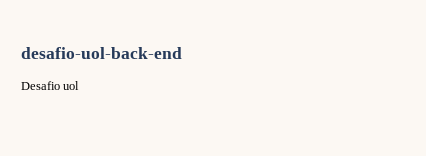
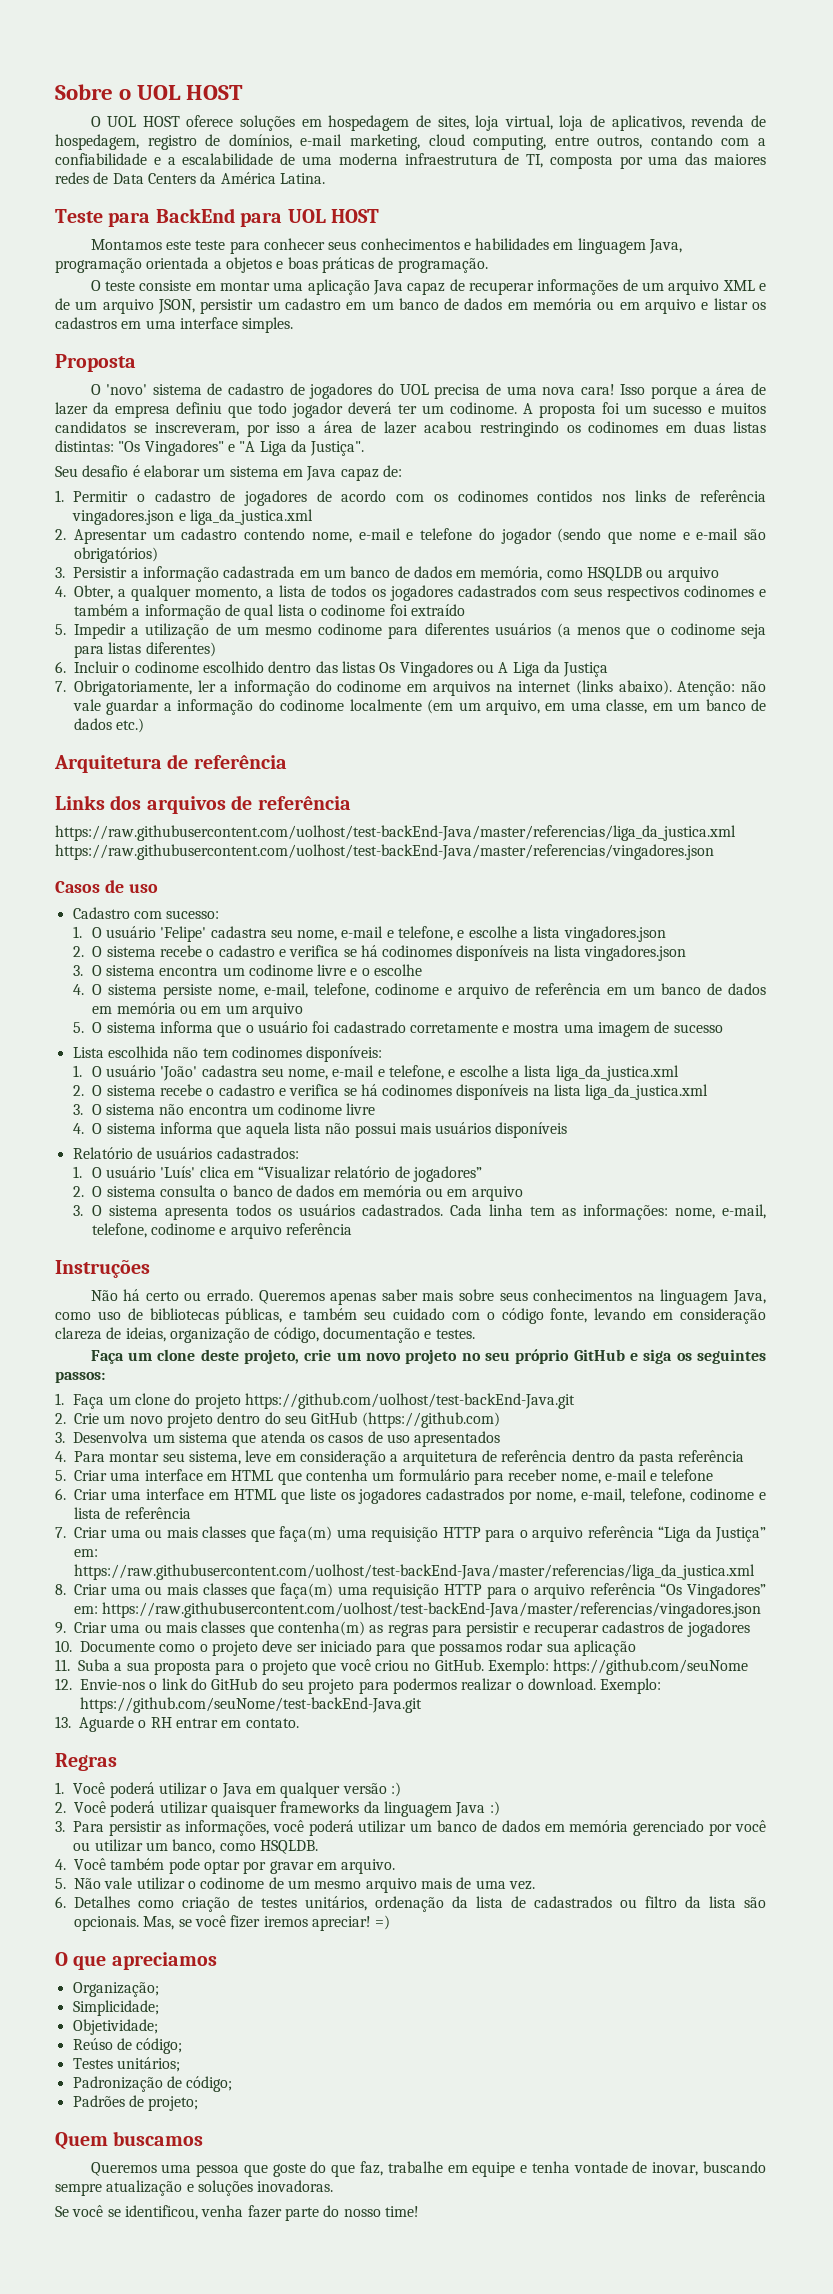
- desafio-uol-back-end
- Desafio uol
+ Sobre o UOL HOST
+ O UOL HOST oferece soluções em hospedagem de sites, loja virtual, loja de aplicativos, revenda de hospedagem, registro de domínios, e-mail marketing, cloud computing, entre outros, contando com a confiabilidade e a escalabilidade de uma moderna infraestrutura de TI, composta por uma das maiores redes de Data Centers da América Latina.
+ Teste para BackEnd para UOL HOST
+ Montamos este teste para conhecer seus conhecimentos e habilidades em linguagem Java, programação orientada a objetos e boas práticas de programação.
+ O teste consiste em montar uma aplicação Java capaz de recuperar informações de um arquivo XML e de um arquivo JSON, persistir um cadastro em um banco de dados em memória ou em arquivo e listar os cadastros em uma interface simples.
+ Proposta
+ O 'novo' sistema de cadastro de jogadores do UOL precisa de uma nova cara! Isso porque a área de lazer da empresa definiu que todo jogador deverá ter um codinome. A proposta foi um sucesso e muitos candidatos se inscreveram, por isso a área de lazer acabou restringindo os codinomes em duas listas distintas: "Os Vingadores" e "A Liga da Justiça".
+ Seu desafio é elaborar um sistema em Java capaz de:
+ 1. Permitir o cadastro de jogadores de acordo com os codinomes contidos nos links de referência vingadores.json e liga_da_justica.xml
+ 2. Apresentar um cadastro contendo nome, e-mail e telefone do jogador (sendo que nome e e-mail são obrigatórios)
+ 3. Persistir a informação cadastrada em um banco de dados em memória, como HSQLDB ou arquivo
+ 4. Obter, a qualquer momento, a lista de todos os jogadores cadastrados com seus respectivos codinomes e também a informação de qual lista o codinome foi extraído
+ 5. Impedir a utilização de um mesmo codinome para diferentes usuários (a menos que o codinome seja para listas diferentes)
+ 6. Incluir o codinome escolhido dentro das listas Os Vingadores ou A Liga da Justiça
+ 7. Obrigatoriamente, ler a informação do codinome em arquivos na internet (links abaixo). Atenção: não vale guardar a informação do codinome localmente (em um arquivo, em uma classe, em um banco de dados etc.)
+ Arquitetura de referência
+ Links dos arquivos de referência
+ https://raw.githubusercontent.com/uolhost/test-backEnd-Java/master/referencias/liga_da_justica.xml https://raw.githubusercontent.com/uolhost/test-backEnd-Java/master/referencias/vingadores.json
+ Casos de uso
+ Cadastro com sucesso:
+ 1. O usuário 'Felipe' cadastra seu nome, e-mail e telefone, e escolhe a lista vingadores.json
+ 2. O sistema recebe o cadastro e verifica se há codinomes disponíveis na lista vingadores.json
+ 3. O sistema encontra um codinome livre e o escolhe
+ 4. O sistema persiste nome, e-mail, telefone, codinome e arquivo de referência em um banco de dados em memória ou em um arquivo
+ 5. O sistema informa que o usuário foi cadastrado corretamente e mostra uma imagem de sucesso
+ Lista escolhida não tem codinomes disponíveis:
+ 1. O usuário 'João' cadastra seu nome, e-mail e telefone, e escolhe a lista liga_da_justica.xml
+ 2. O sistema recebe o cadastro e verifica se há codinomes disponíveis na lista liga_da_justica.xml
+ 3. O sistema não encontra um codinome livre
+ 4. O sistema informa que aquela lista não possui mais usuários disponíveis
+ Relatório de usuários cadastrados:
+ 1. O usuário 'Luís' clica em “Visualizar relatório de jogadores”
+ 2. O sistema consulta o banco de dados em memória ou em arquivo
+ 3. O sistema apresenta todos os usuários cadastrados. Cada linha tem as informações: nome, e-mail, telefone, codinome e arquivo referência
+ Instruções
+ Não há certo ou errado. Queremos apenas saber mais sobre seus conhecimentos na linguagem Java, como uso de bibliotecas públicas, e também seu cuidado com o código fonte, levando em consideração clareza de ideias, organização de código, documentação e testes.
+ Faça um clone deste projeto, crie um novo projeto no seu próprio GitHub e siga os seguintes passos:
+ 1. Faça um clone do projeto https://github.com/uolhost/test-backEnd-Java.git
+ 2. Crie um novo projeto dentro do seu GitHub (https://github.com)
+ 3. Desenvolva um sistema que atenda os casos de uso apresentados
+ 4. Para montar seu sistema, leve em consideração a arquitetura de referência dentro da pasta referência
+ 5. Criar uma interface em HTML que contenha um formulário para receber nome, e-mail e telefone
+ 6. Criar uma interface em HTML que liste os jogadores cadastrados por nome, e-mail, telefone, codinome e lista de referência
+ 7. Criar uma ou mais classes que faça(m) uma requisição HTTP para o arquivo referência “Liga da Justiça” em: https://raw.githubusercontent.com/uolhost/test-backEnd-Java/master/referencias/liga_da_justica.xml
+ 8. Criar uma ou mais classes que faça(m) uma requisição HTTP para o arquivo referência “Os Vingadores” em: https://raw.githubusercontent.com/uolhost/test-backEnd-Java/master/referencias/vingadores.json
+ 9. Criar uma ou mais classes que contenha(m) as regras para persistir e recuperar cadastros de jogadores
+ 10. Documente como o projeto deve ser iniciado para que possamos rodar sua aplicação
+ 11. Suba a sua proposta para o projeto que você criou no GitHub. Exemplo: https://github.com/seuNome
+ 12. Envie-nos o link do GitHub do seu projeto para podermos realizar o download. Exemplo: https://github.com/seuNome/test-backEnd-Java.git
+ 13. Aguarde o RH entrar em contato.
+ Regras
+ 1. Você poderá utilizar o Java em qualquer versão :)
+ 2. Você poderá utilizar quaisquer frameworks da linguagem Java :)
+ 3. Para persistir as informações, você poderá utilizar um banco de dados em memória gerenciado por você ou utilizar um banco, como HSQLDB.
+ 4. Você também pode optar por gravar em arquivo.
+ 5. Não vale utilizar o codinome de um mesmo arquivo mais de uma vez.
+ 6. Detalhes como criação de testes unitários, ordenação da lista de cadastrados ou filtro da lista são opcionais. Mas, se você fizer iremos apreciar! =)
+ O que apreciamos
+ Organização;
+ Simplicidade;
+ Objetividade;
+ Reúso de código;
+ Testes unitários;
+ Padronização de código;
+ Padrões de projeto;
+ Quem buscamos
+ Queremos uma pessoa que goste do que faz, trabalhe em equipe e tenha vontade de inovar, buscando sempre atualização e soluções inovadoras.
+ Se você se identificou, venha fazer parte do nosso time!

